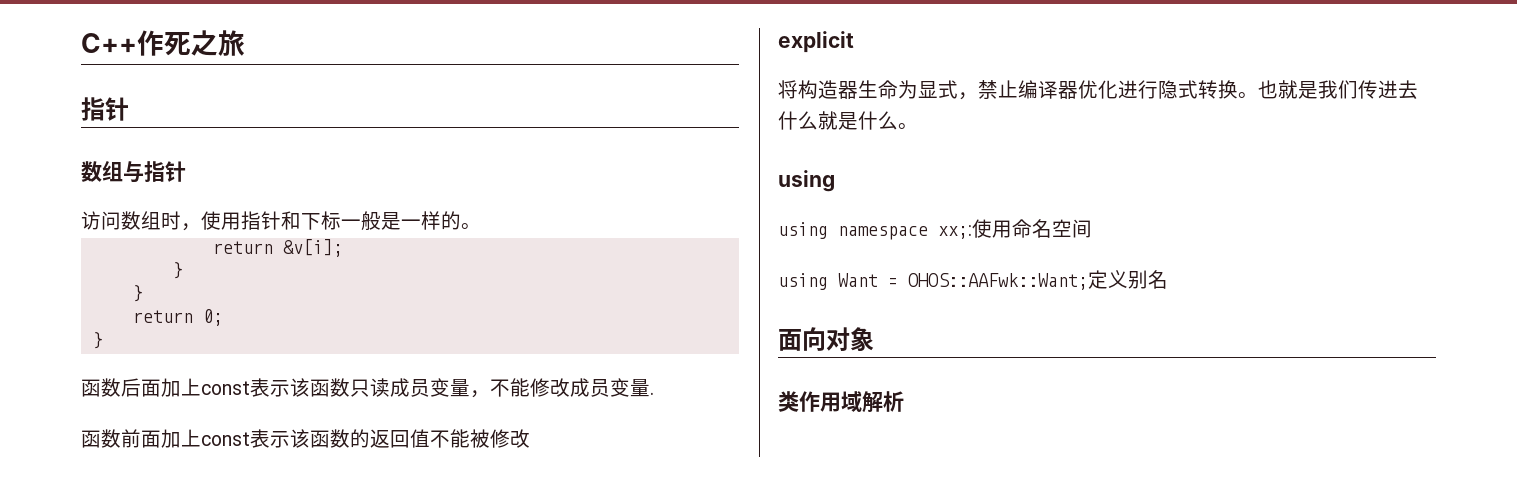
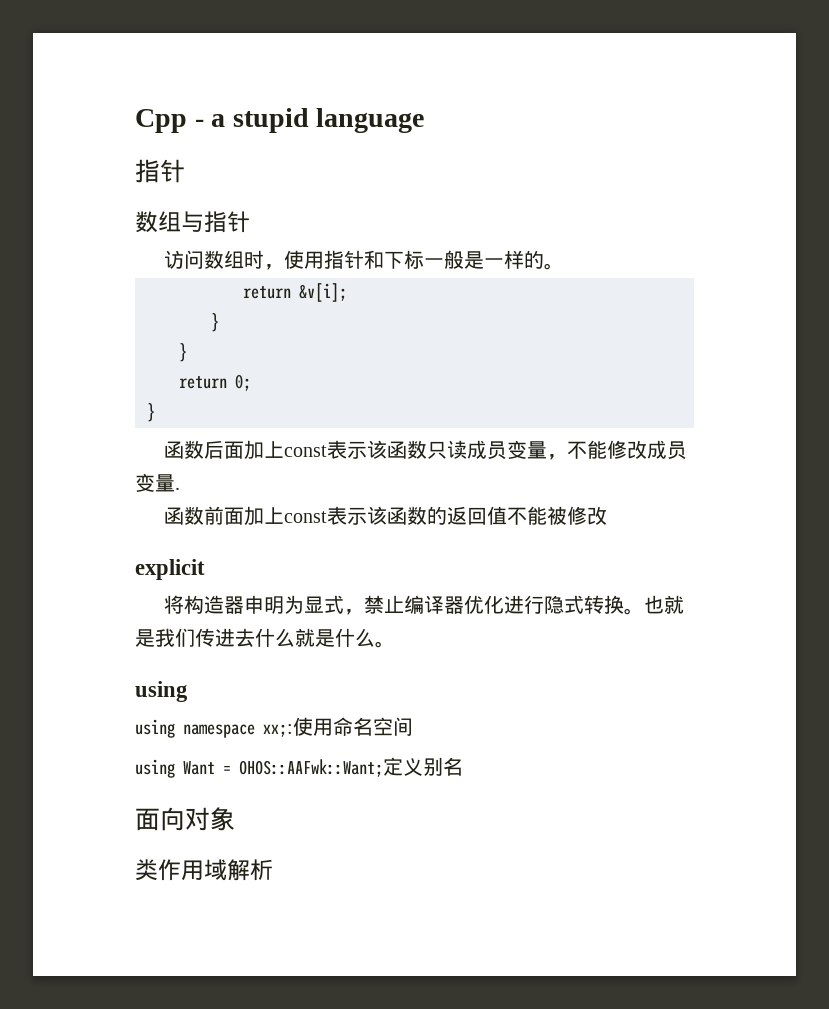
- C++作死之旅
+ Cpp - a stupid language
- 将构造器生命为显式，禁止编译器优化进行隐式转换。
+ 将构造器申明为显式，禁止编译器优化进行隐式转换。

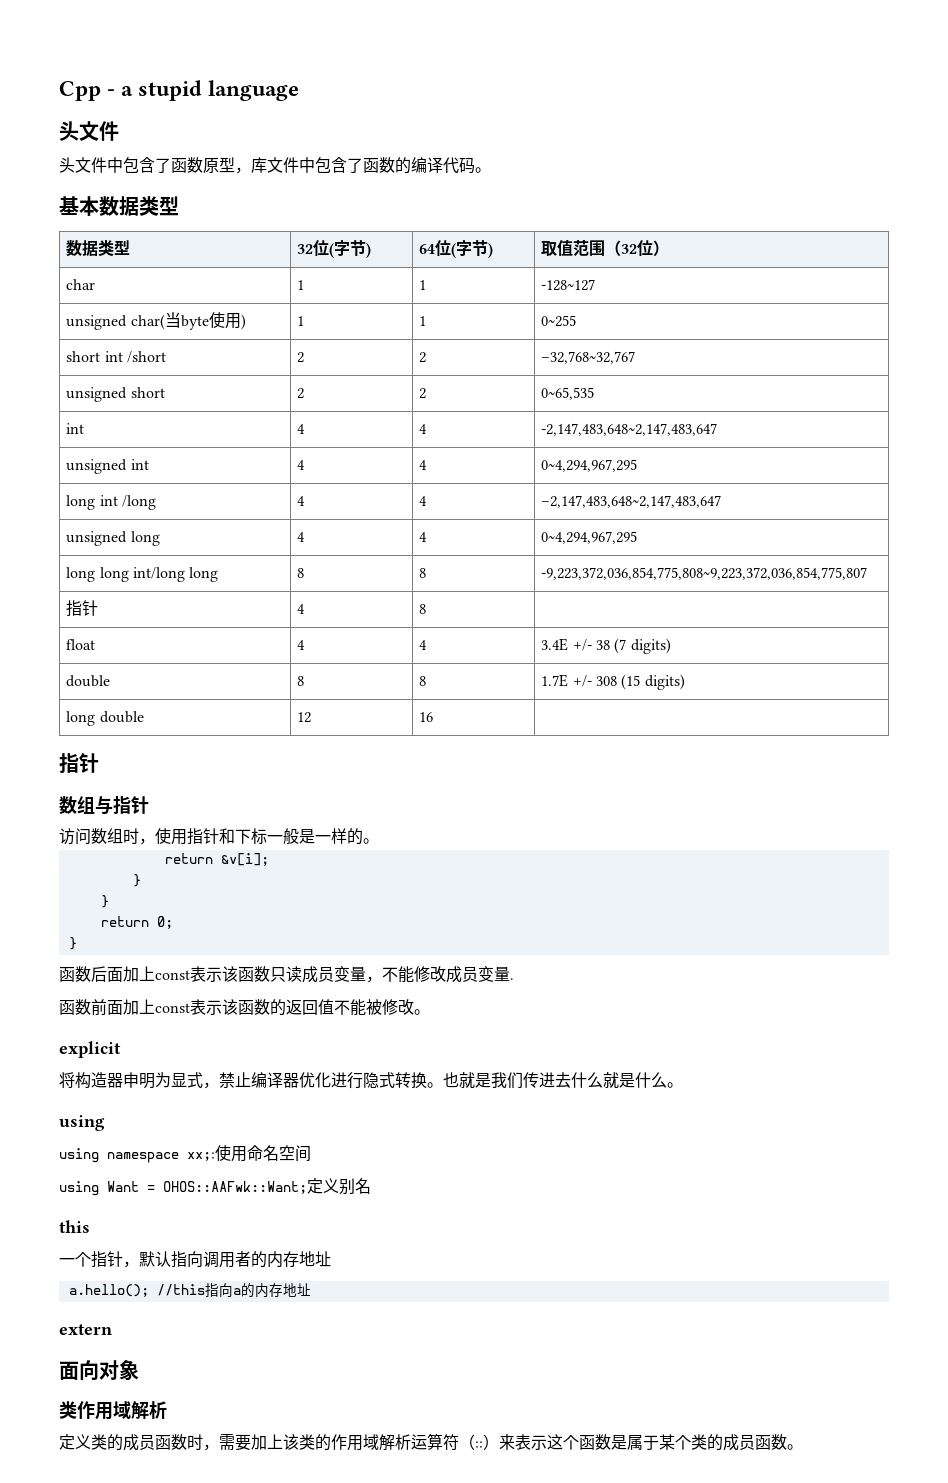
  Cpp - a stupid language
+ 头文件
+ 头文件中包含了函数原型，库文件中包含了函数的编译代码。
+ 基本数据类型
+ 数据类型 | 32位(字节) | 64位(字节) | 取值范围（32位）
+ char | 1 | 1 | -128~127
+ unsigned char(当byte使用) | 1 | 1 | 0~255
+ short int /short | 2 | 2 | –32,768~32,767
+ unsigned short | 2 | 2 | 0~65,535
+ int | 4 | 4 | -2,147,483,648~2,147,483,647
+ unsigned int | 4 | 4 | 0~4,294,967,295
+ long int /long | 4 | 4 | –2,147,483,648~2,147,483,647
+ unsigned long | 4 | 4 | 0~4,294,967,295
+ long long int/long long | 8 | 8 | -9,223,372,036,854,775,808~9,223,372,036,854,775,807
+ 指针 | 4 | 8 |
+ float | 4 | 4 | 3.4E +/- 38 (7 digits)
+ double | 8 | 8 | 1.7E +/- 308 (15 digits)
+ long double | 12 | 16 |
- 函数前面加上const表示该函数的返回值不能被修改
+ 函数前面加上const表示该函数的返回值不能被修改。
+ this
+ 一个指针，默认指向调用者的内存地址
+ a.hello(); //this指向a的内存地址
+ extern
+ 定义类的成员函数时，需要加上该类的作用域解析运算符（::）来表示这个函数是属于某个类的成员函数。

